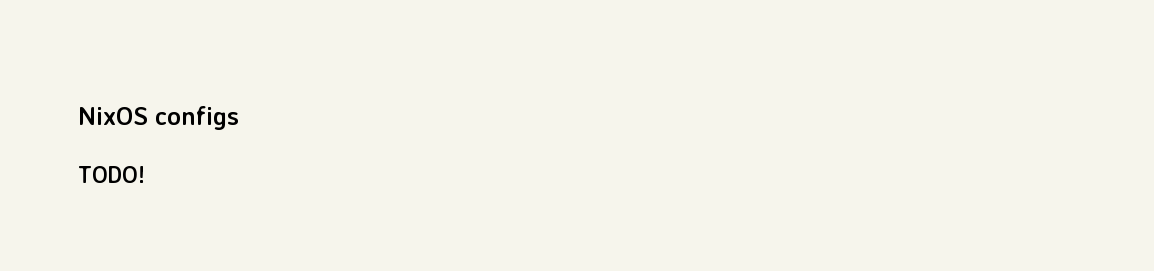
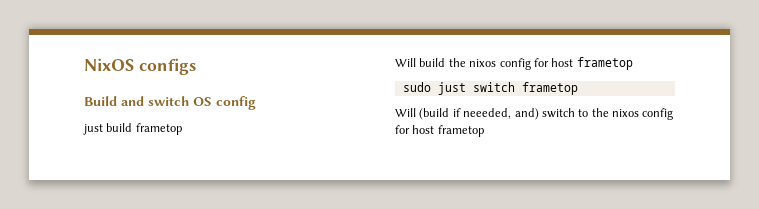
- TODO!
+ Build and switch OS config
+ just build frametop
+ Will build the nixos config for host frametop
+ sudo just switch frametop
+ Will (build if neeeded, and) switch to the nixos config for host frametop

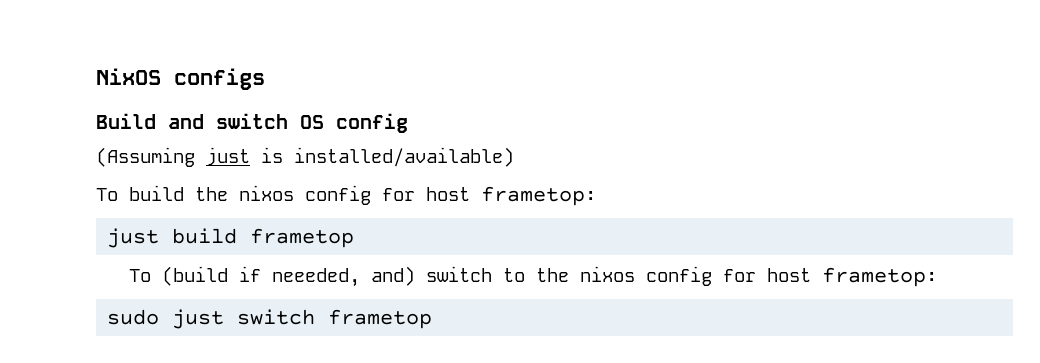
+ (Assuming just is installed/available)
+ To build the nixos config for host frametop:
  just build frametop
- Will build the nixos config for host frametop
+ To (build if neeeded, and) switch to the nixos config for host frametop:
  sudo just switch frametop
- Will (build if neeeded, and) switch to the nixos config for host frametop

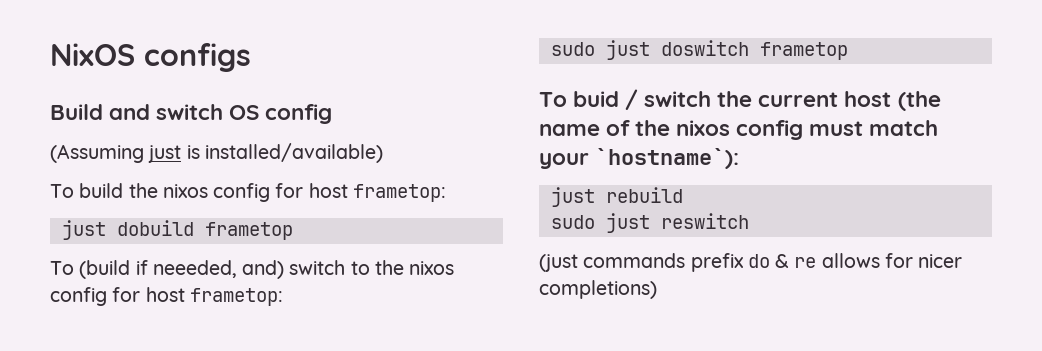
- just build frametop
+ just dobuild frametop
- sudo just switch frametop
+ sudo just doswitch frametop
+ To buid / switch the current host (the name of the nixos config must match your `hostname`):
+ just rebuild
+ sudo just reswitch
+ (just commands prefix do & re allows for nicer completions)

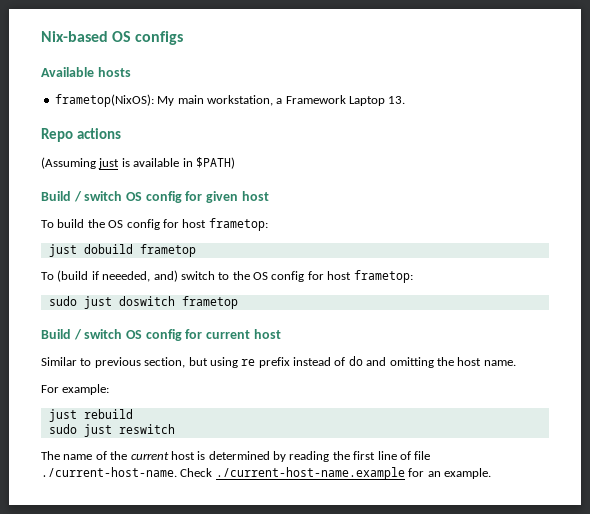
- NixOS configs
+ Nix-based OS configs
- Build and switch OS config
- (Assuming just is installed/available)
+ Available hosts
+ frametop(NixOS): My main workstation, a Framework Laptop 13.
+ Repo actions
+ (Assuming just is available in $PATH)
+ Build / switch OS config for given host
- To build the nixos config for host frametop:
+ To build the OS config for host frametop:
- To (build if neeeded, and) switch to the nixos config for host frametop:
+ To (build if neeeded, and) switch to the OS config for host frametop:
- To buid / switch the current host (the name of the nixos config must match your `hostname`):
+ Build / switch OS config for current host
+ Similar to previous section, but using re prefix instead of do and omitting the host name.
+ For example:
- (just commands prefix do & re allows for nicer completions)
+ The name of the current host is determined by reading the first line of file ./current-host-name. Check ./current-host-name.example for an example.

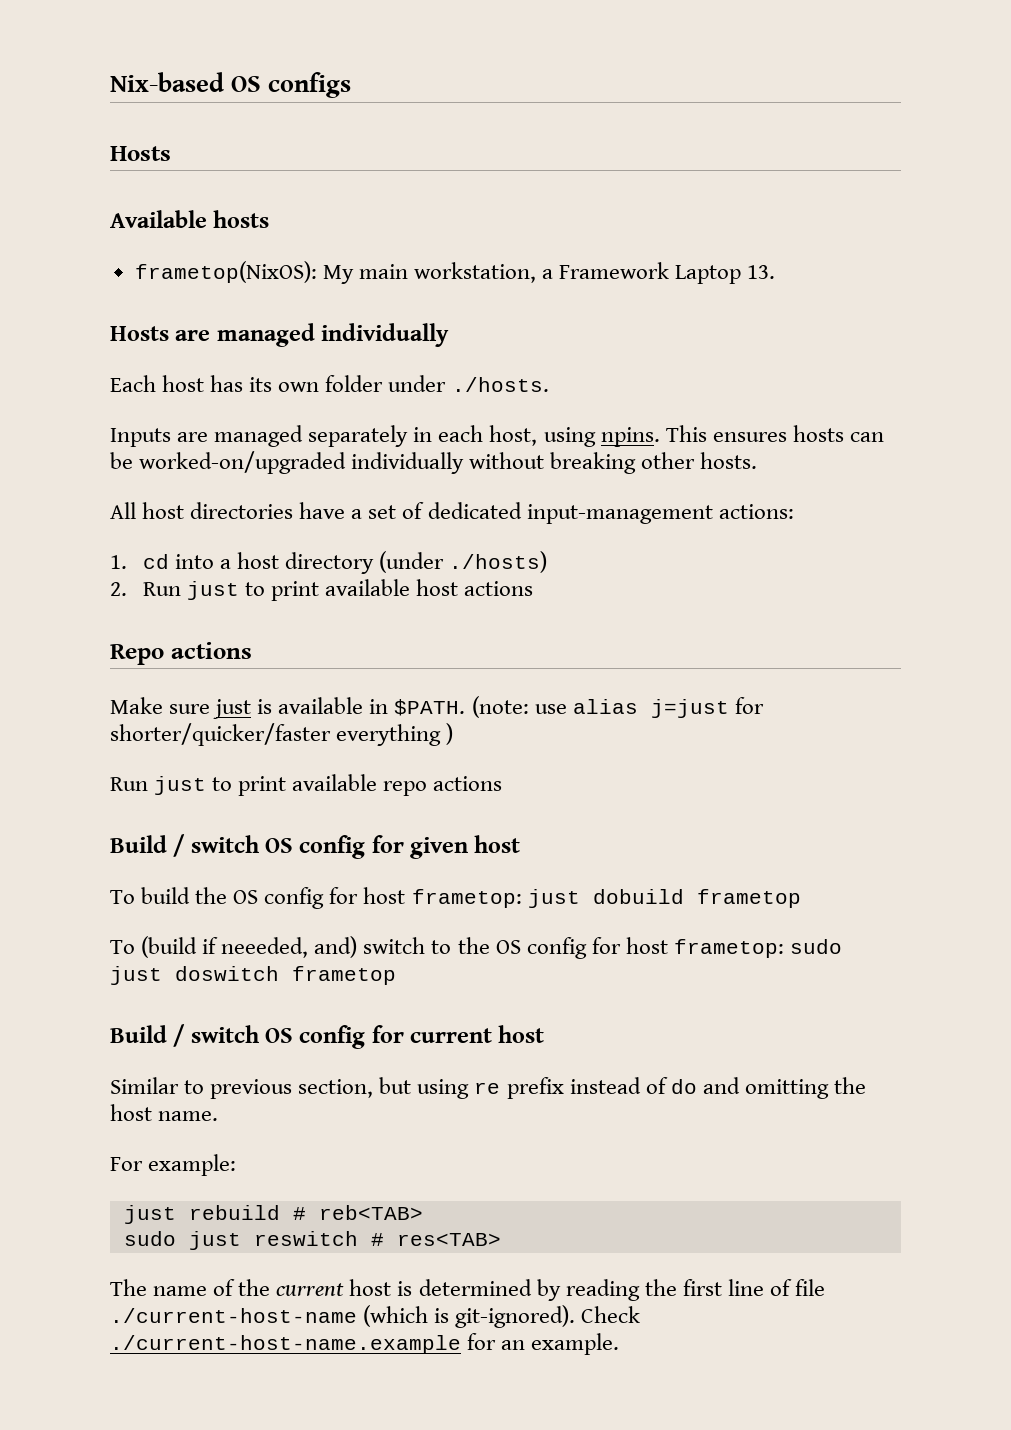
  Nix-based OS configs
+ Hosts
+ Hosts are managed individually
+ Each host has its own folder under ./hosts.
+ Inputs are managed separately in each host, using npins. This ensures hosts can be worked-on/upgraded individually without breaking other hosts.
+ All host directories have a set of dedicated input-management actions:
+ 1. cd into a host directory (under ./hosts)
+ 2. Run just to print available host actions
- (Assuming just is available in $PATH)
+ Make sure just is available in $PATH. (note: use alias j=just for shorter/quicker/faster everything )
+ Run just to print available repo actions
- To build the OS config for host frametop:
- just dobuild frametop
+ To build the OS config for host frametop: just dobuild frametop
- To (build if neeeded, and) switch to the OS config for host frametop:
- sudo just doswitch frametop
+ To (build if neeeded, and) switch to the OS config for host frametop: sudo just doswitch frametop
- just rebuild
+ just rebuild # reb<TAB>
- sudo just reswitch
+ sudo just reswitch # res<TAB>
- The name of the current host is determined by reading the first line of file ./current-host-name. Check ./current-host-name.example for an example.
+ The name of the current host is determined by reading the first line of file ./current-host-name (which is git-ignored). Check ./current-host-name.example for an example.

